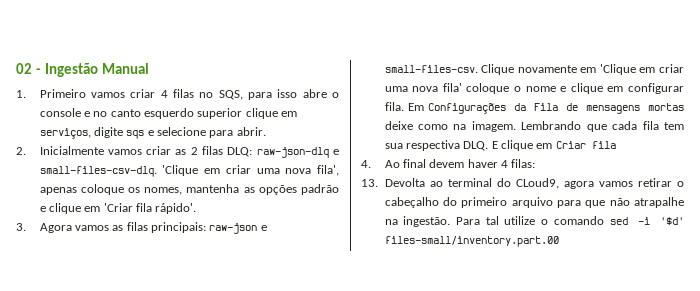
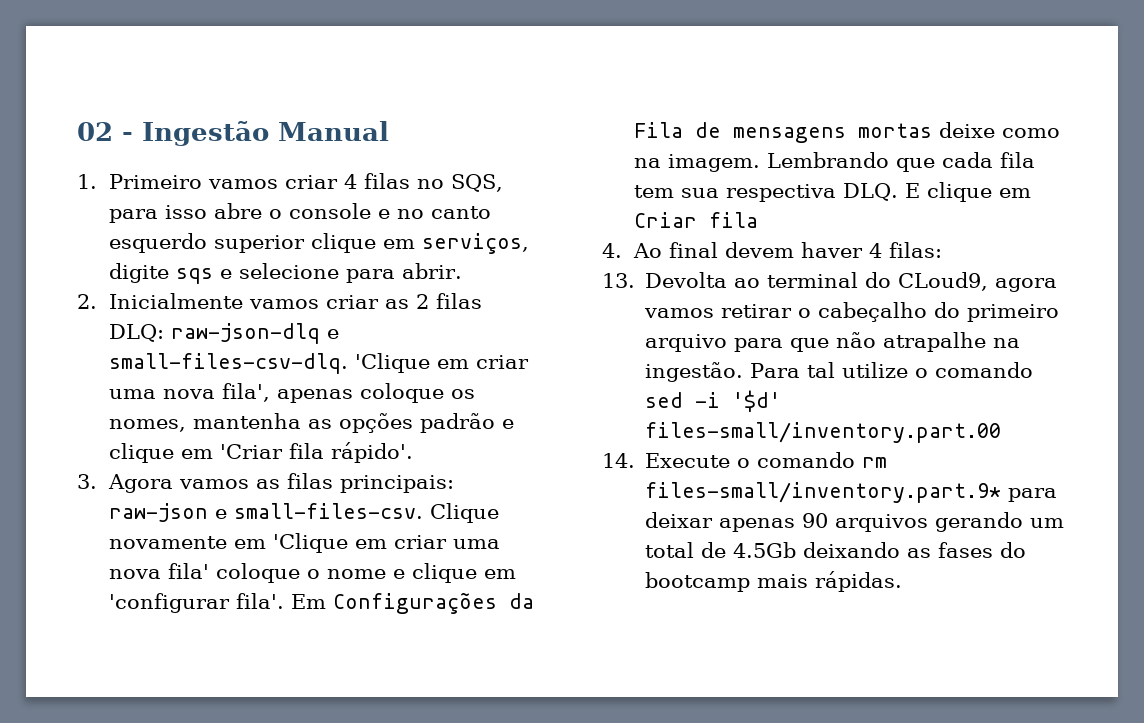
- Clique novamente em 'Clique em criar uma nova fila' coloque o nome e clique em configurar fila.
+ Clique novamente em 'Clique em criar uma nova fila' coloque o nome e clique em 'configurar fila'.
+ 14. Execute o comando rm files-small/inventory.part.9* para deixar apenas 90 arquivos gerando um total de 4.5Gb deixando as fases do bootcamp mais rápidas.

